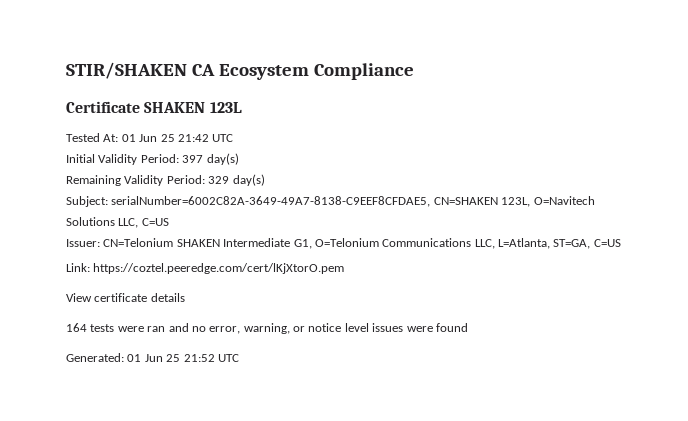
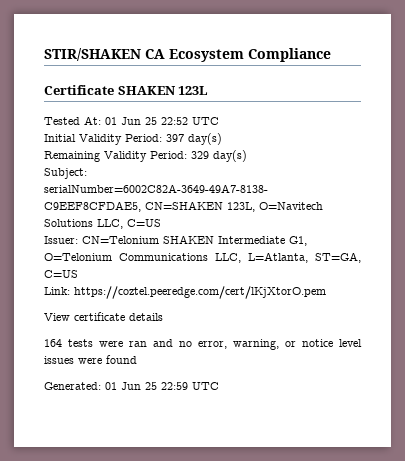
- Tested At: 01 Jun 25 21:42 UTC
+ Tested At: 01 Jun 25 22:52 UTC
- Generated: 01 Jun 25 21:52 UTC
+ Generated: 01 Jun 25 22:59 UTC

